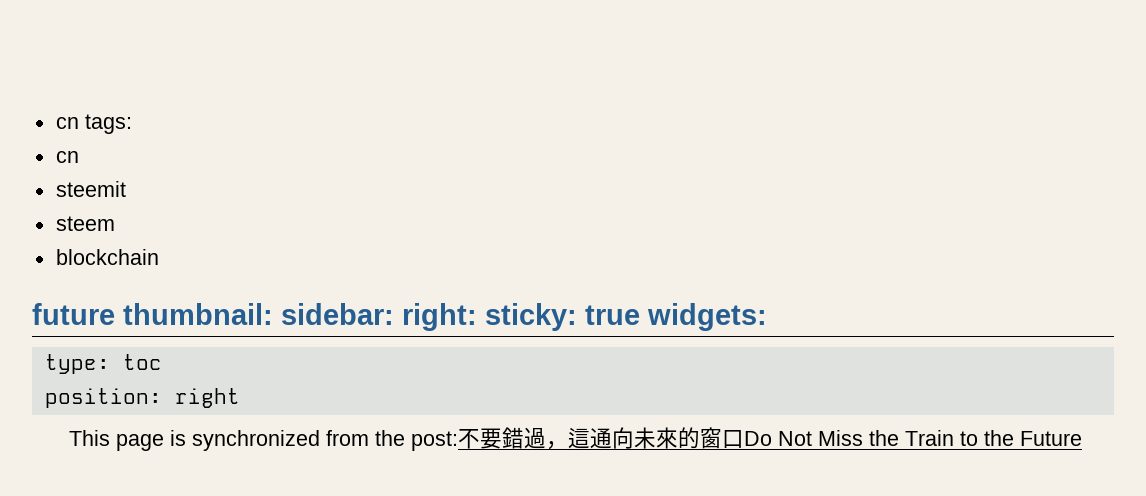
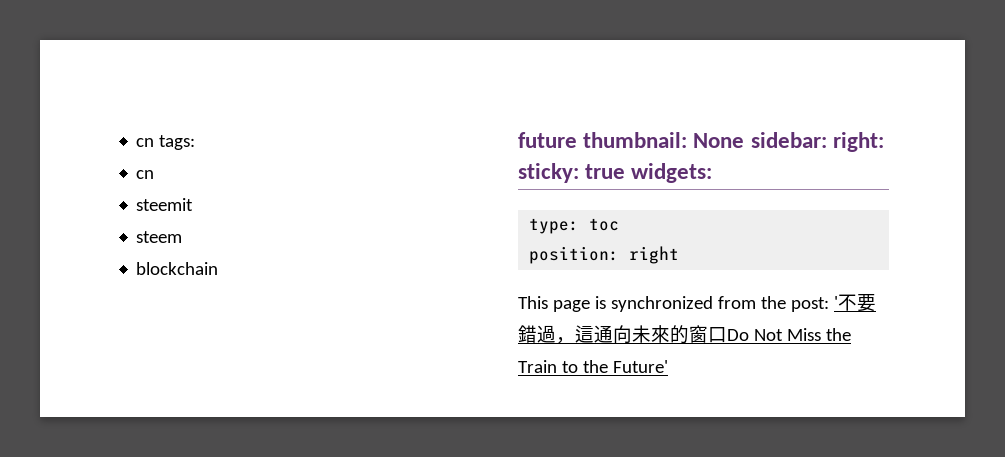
- future thumbnail: sidebar: right: sticky: true widgets:
+ future thumbnail: None sidebar: right: sticky: true widgets:
- This page is synchronized from the post:不要錯過，這通向未來的窗口Do Not Miss the Train to the Future
+ This page is synchronized from the post: '不要錯過，這通向未來的窗口Do Not Miss the Train to the Future'

